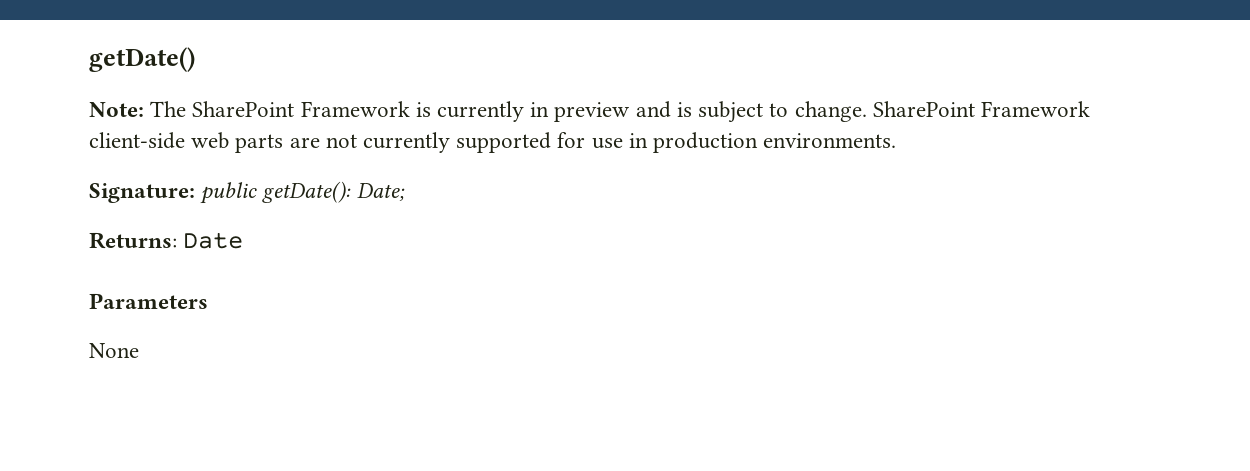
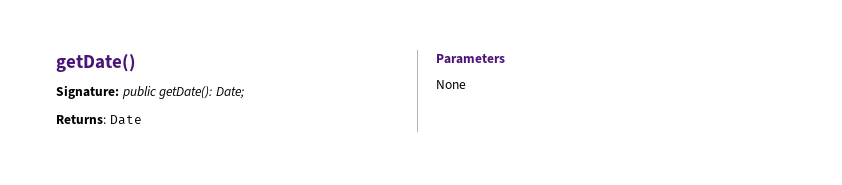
- Note: The SharePoint Framework is currently in preview and is subject to change. SharePoint Framework client-side web parts are not currently supported for use in production environments.

